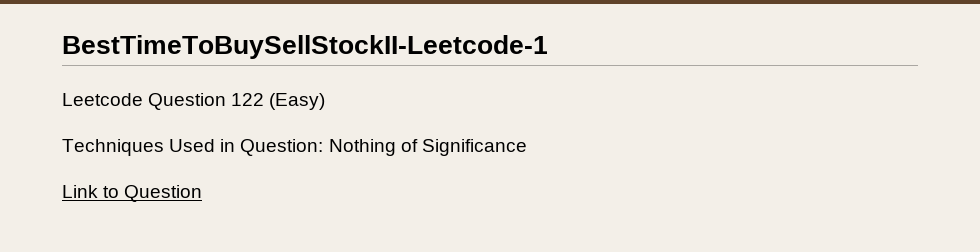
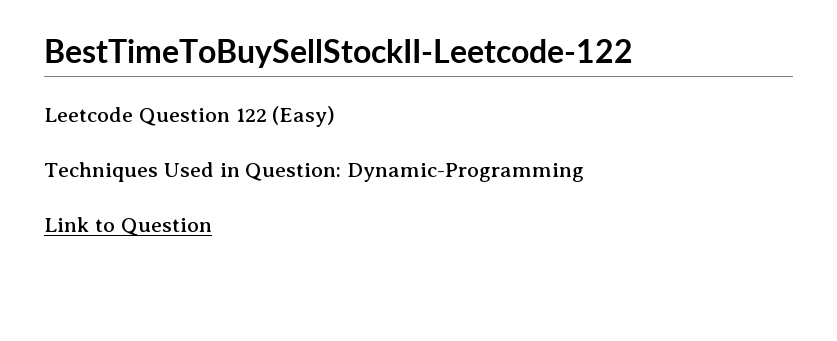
- BestTimeToBuySellStockII-Leetcode-1
+ BestTimeToBuySellStockII-Leetcode-122
- Techniques Used in Question: Nothing of Significance
+ Techniques Used in Question: Dynamic-Programming

